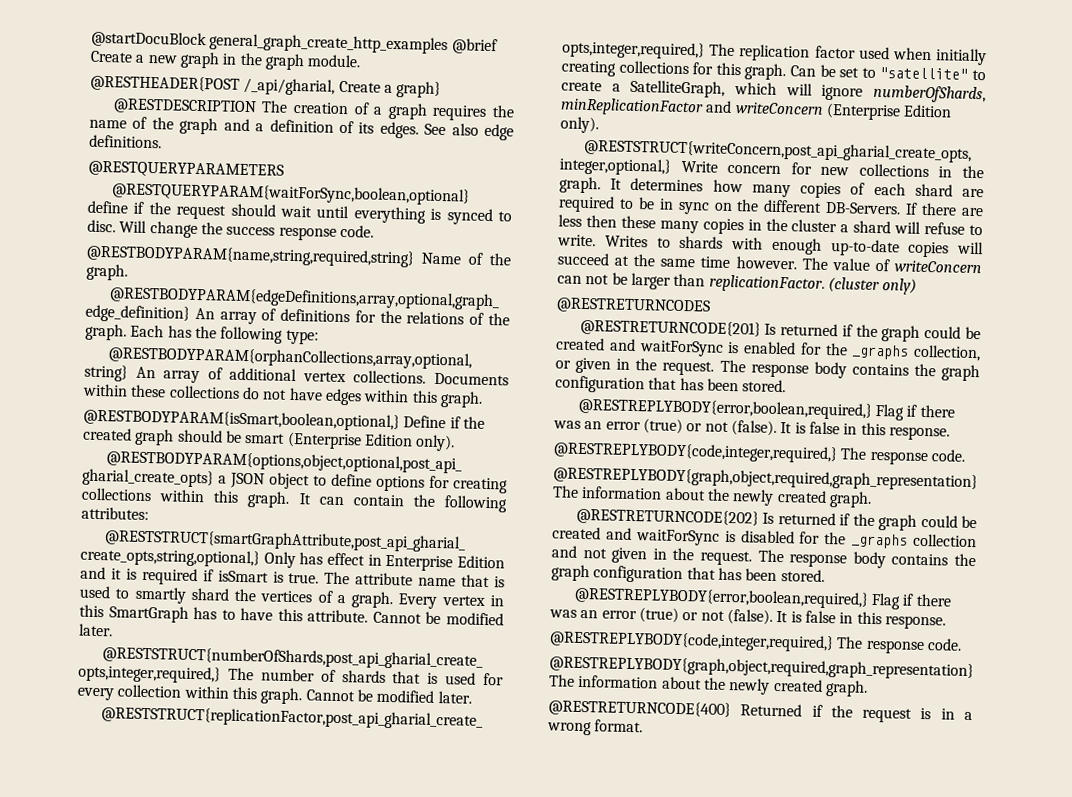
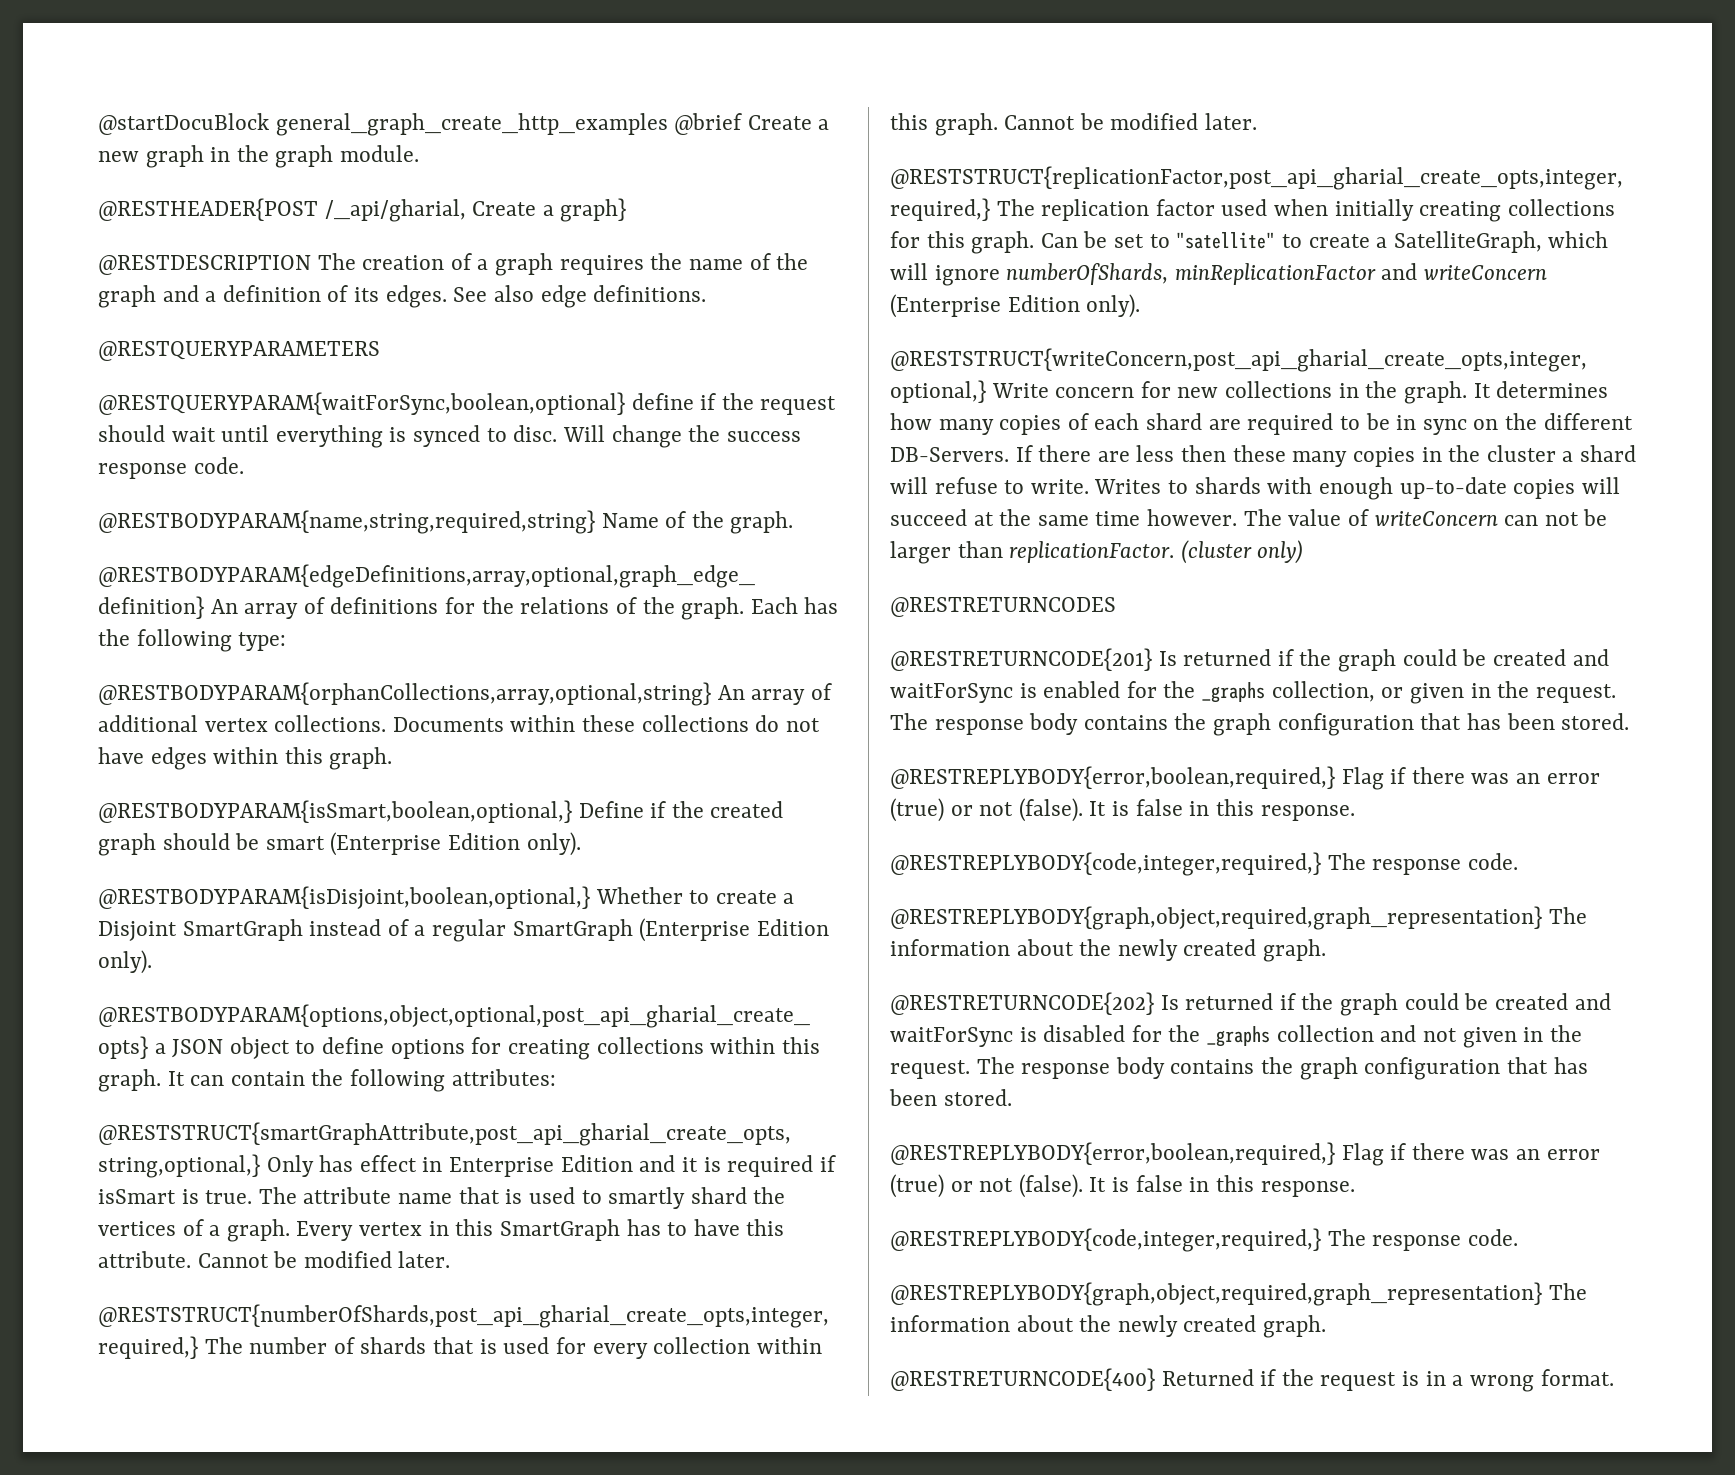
+ @RESTBODYPARAM{isDisjoint,boolean,optional,} Whether to create a Disjoint SmartGraph instead of a regular SmartGraph (Enterprise Edition only).

